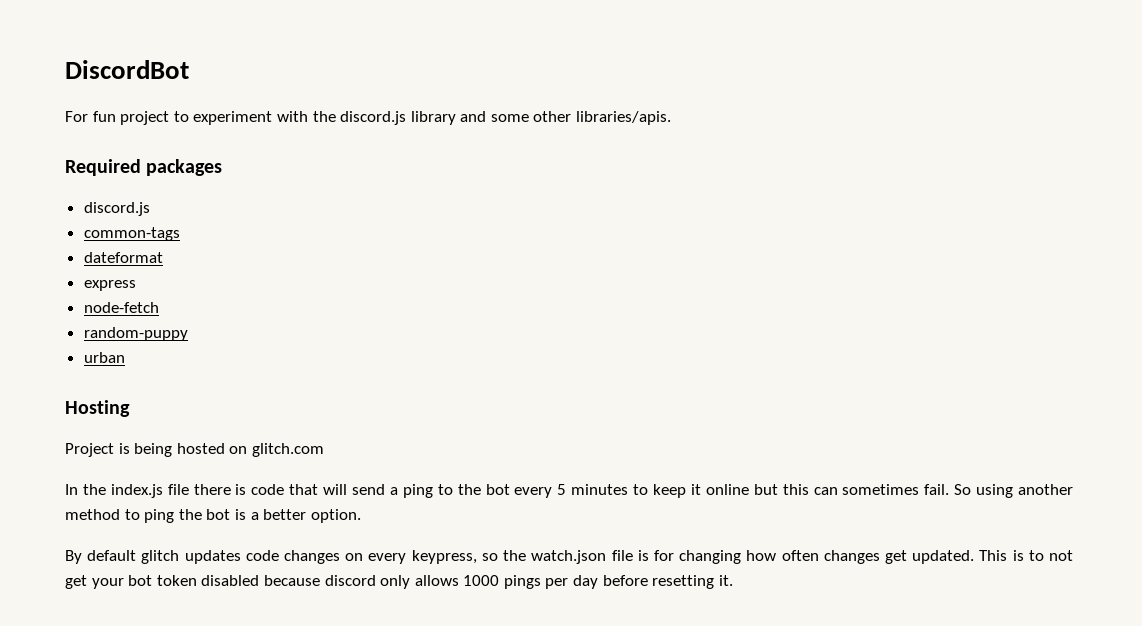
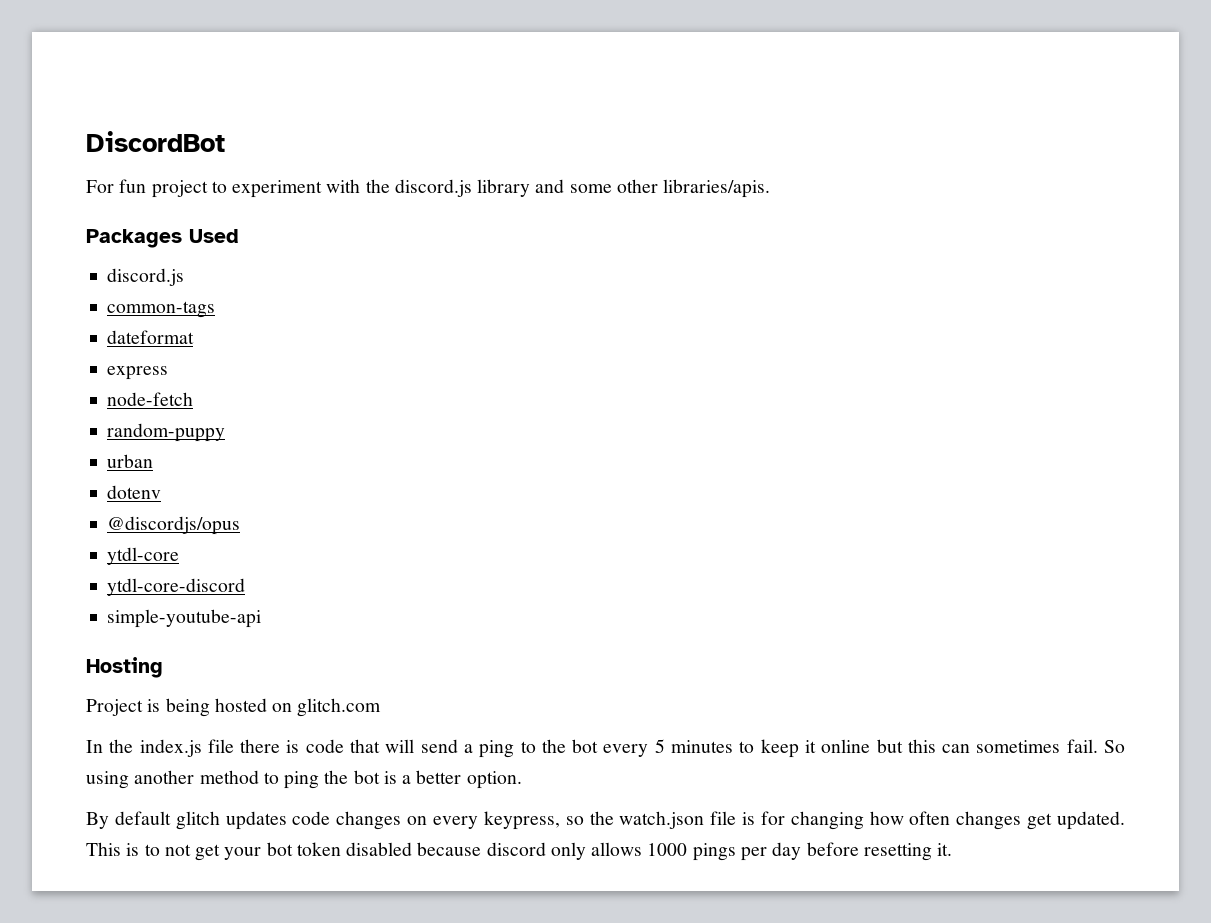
- Required packages
+ Packages Used
+ dotenv
+ @discordjs/opus
+ ytdl-core
+ ytdl-core-discord
+ simple-youtube-api

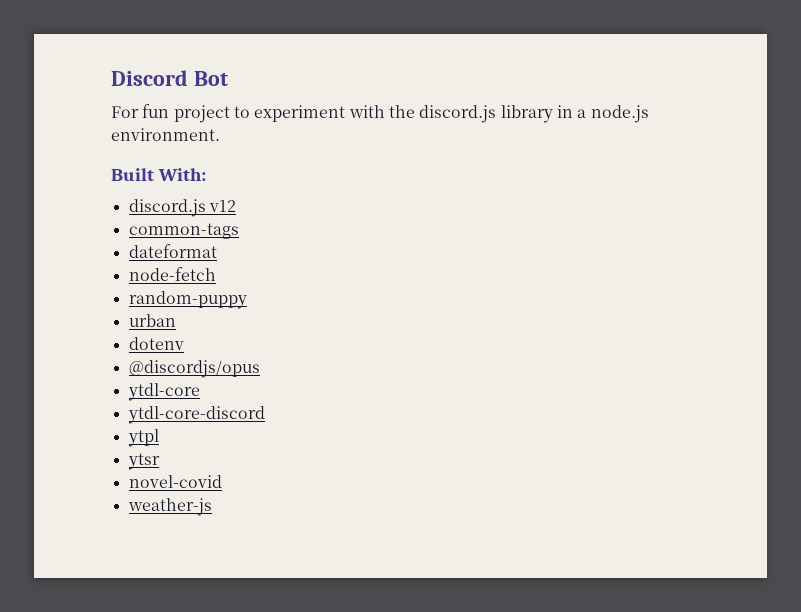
- DiscordBot
+ Discord Bot
- For fun project to experiment with the discord.js library and some other libraries/apis.
- Packages Used
- discord.js
+ For fun project to experiment with the discord.js library in a node.js environment.
+ Built With:
+ discord.js v12
- express
- simple-youtube-api
- Hosting
- Project is being hosted on glitch.com
- In the index.js file there is code that will send a ping to the bot every 5 minutes to keep it online but this can sometimes fail. So using another method to ping the bot is a better option.
- By default glitch updates code changes on every keypress, so the watch.json file is for changing how often changes get updated. This is to not get your bot token disabled because discord only allows 1000 pings per day before resetting it.
+ ytpl
+ ytsr
+ novel-covid
+ weather-js

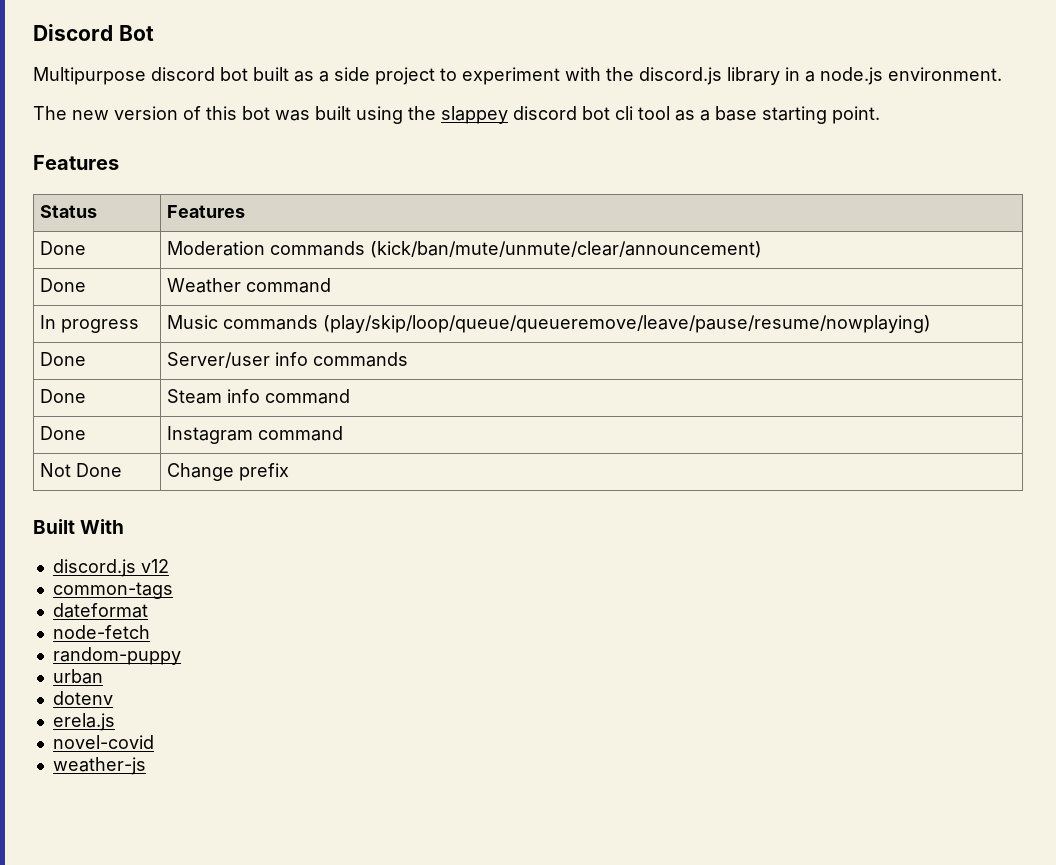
- For fun project to experiment with the discord.js library in a node.js environment.
+ Multipurpose discord bot built as a side project to experiment with the discord.js library in a node.js environment.
+ The new version of this bot was built using the slappey discord bot cli tool as a base starting point.
+ Features
+ Status | Features
+ Done | Moderation commands (kick/ban/mute/unmute/clear/announcement)
+ Done | Weather command
+ In progress | Music commands (play/skip/loop/queue/queueremove/leave/pause/resume/nowplaying)
+ Done | Server/user info commands
+ Done | Steam info command
+ Done | Instagram command
+ Not Done | Change prefix
- Built With:
+ Built With
- @discordjs/opus
- ytdl-core
- ytdl-core-discord
- ytpl
- ytsr
+ erela.js

